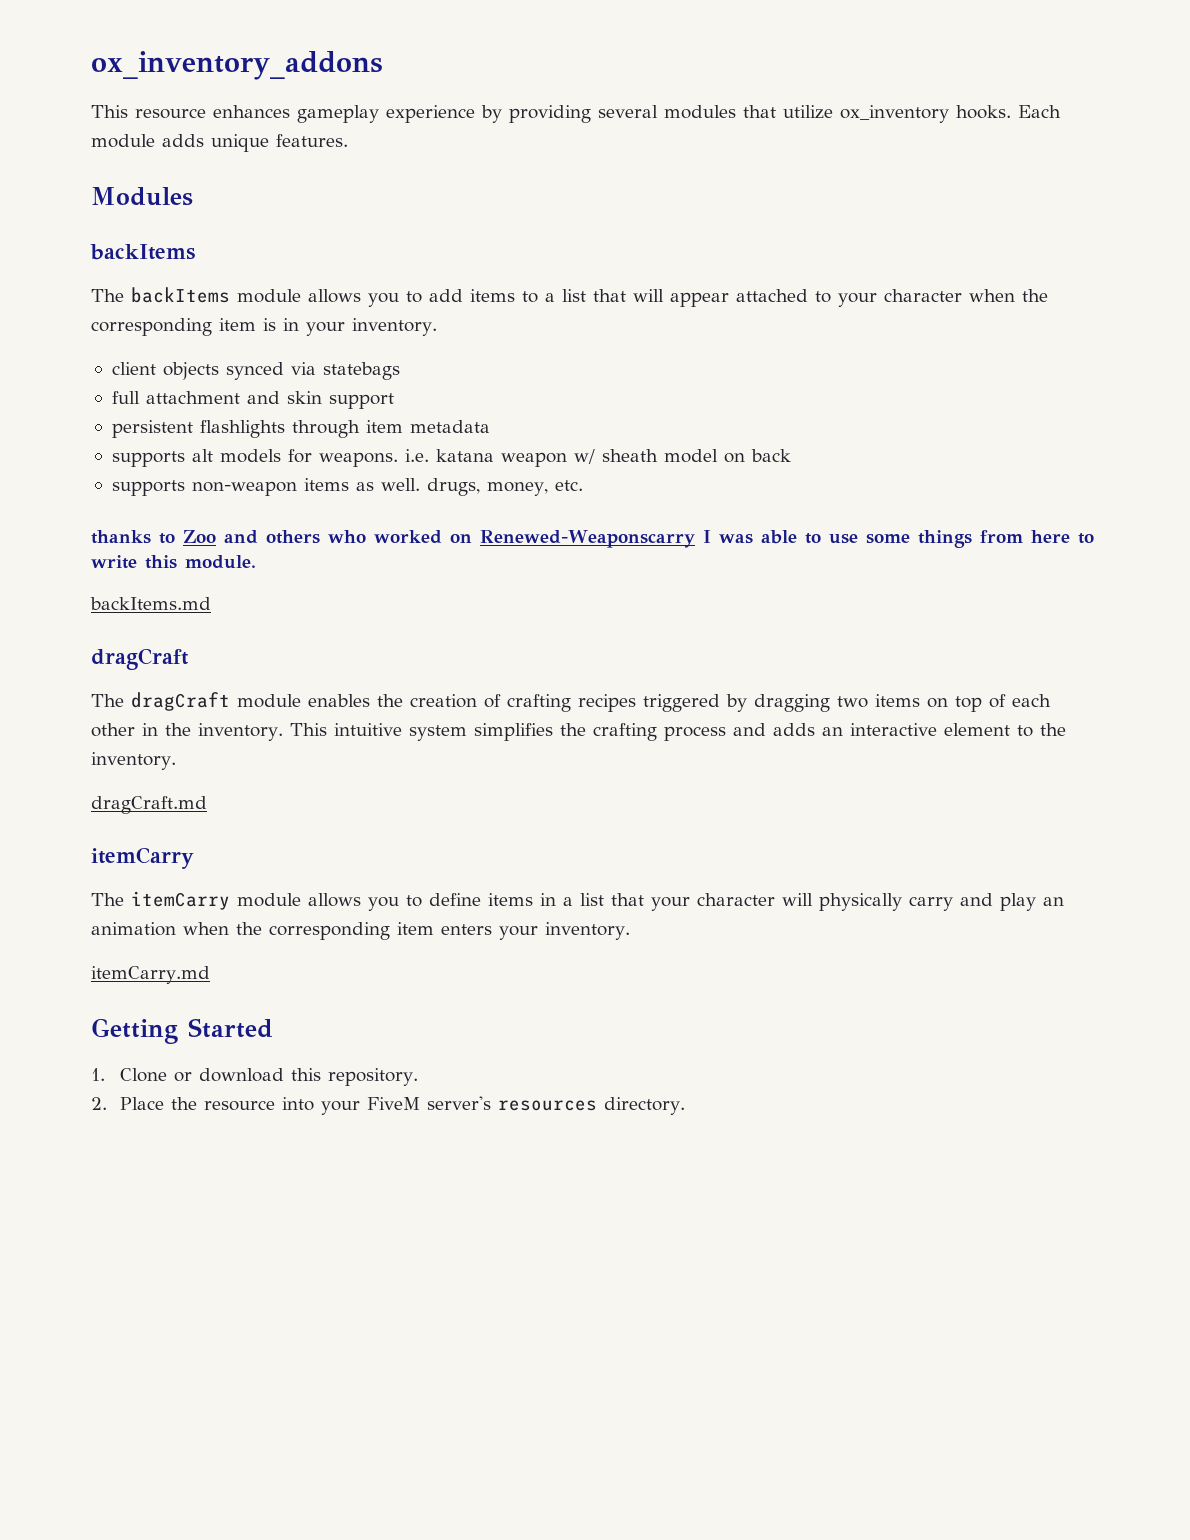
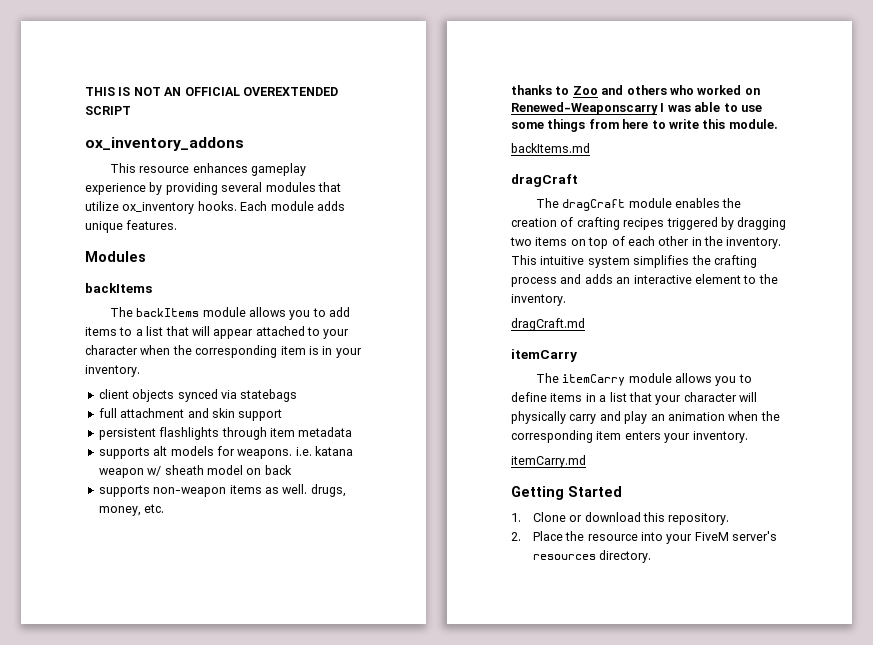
+ THIS IS NOT AN OFFICIAL OVEREXTENDED SCRIPT

